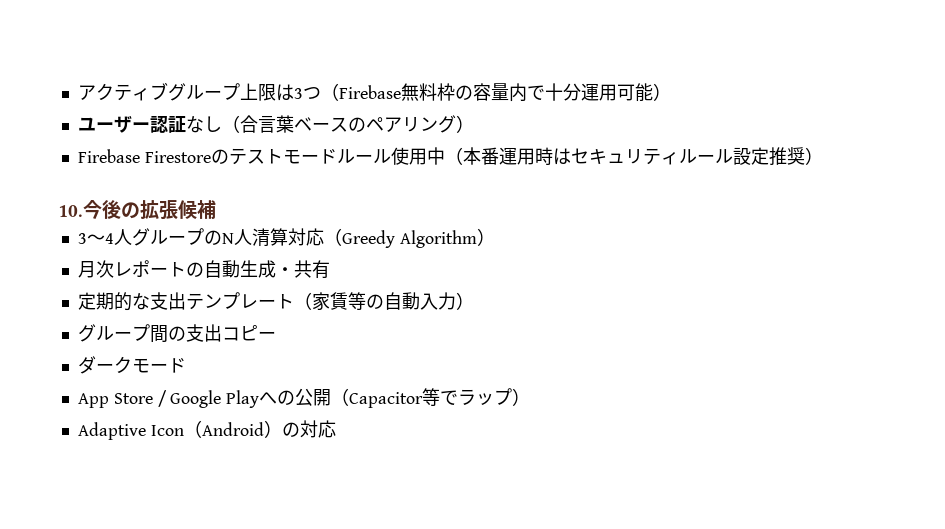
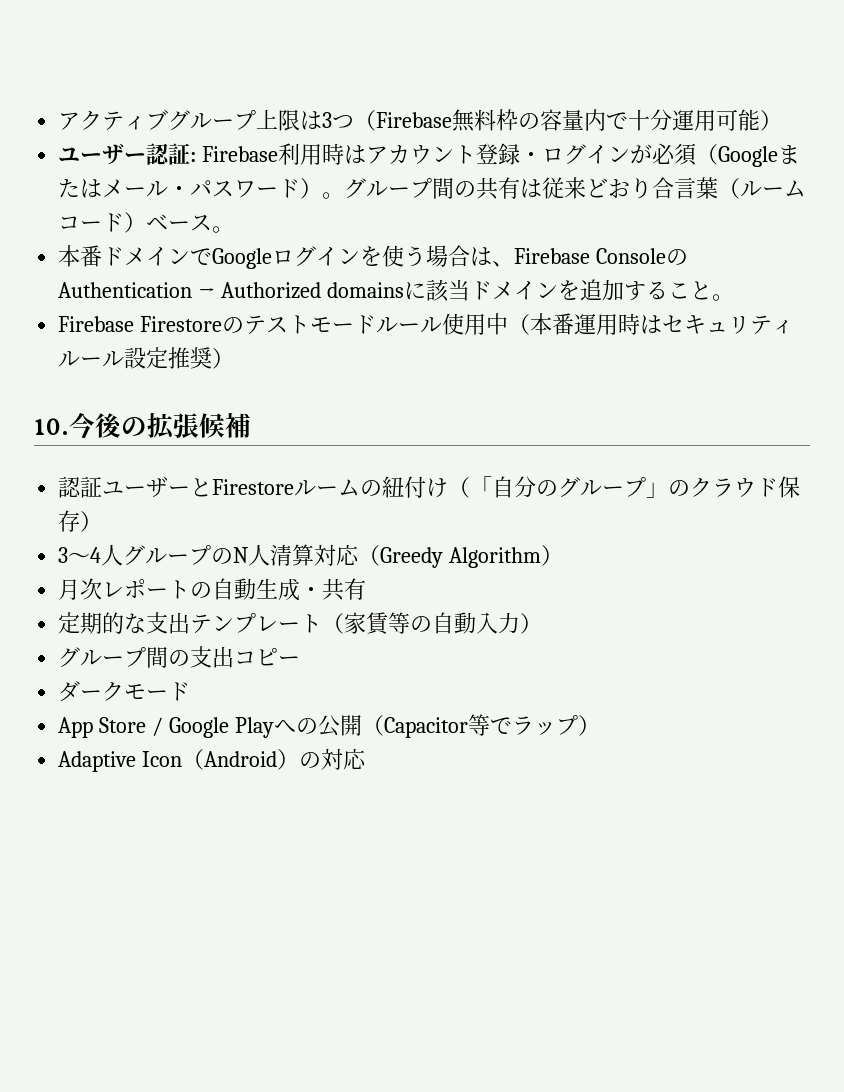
- ユーザー認証なし（合言葉ベースのペアリング）
+ ユーザー認証: Firebase利用時はアカウント登録・ログインが必須（Googleまたはメール・パスワード）。グループ間の共有は従来どおり合言葉（ルームコード）ベース。
+ 本番ドメインでGoogleログインを使う場合は、Firebase ConsoleのAuthentication → Authorized domainsに該当ドメインを追加すること。
+ 認証ユーザーとFirestoreルームの紐付け（「自分のグループ」のクラウド保存）

